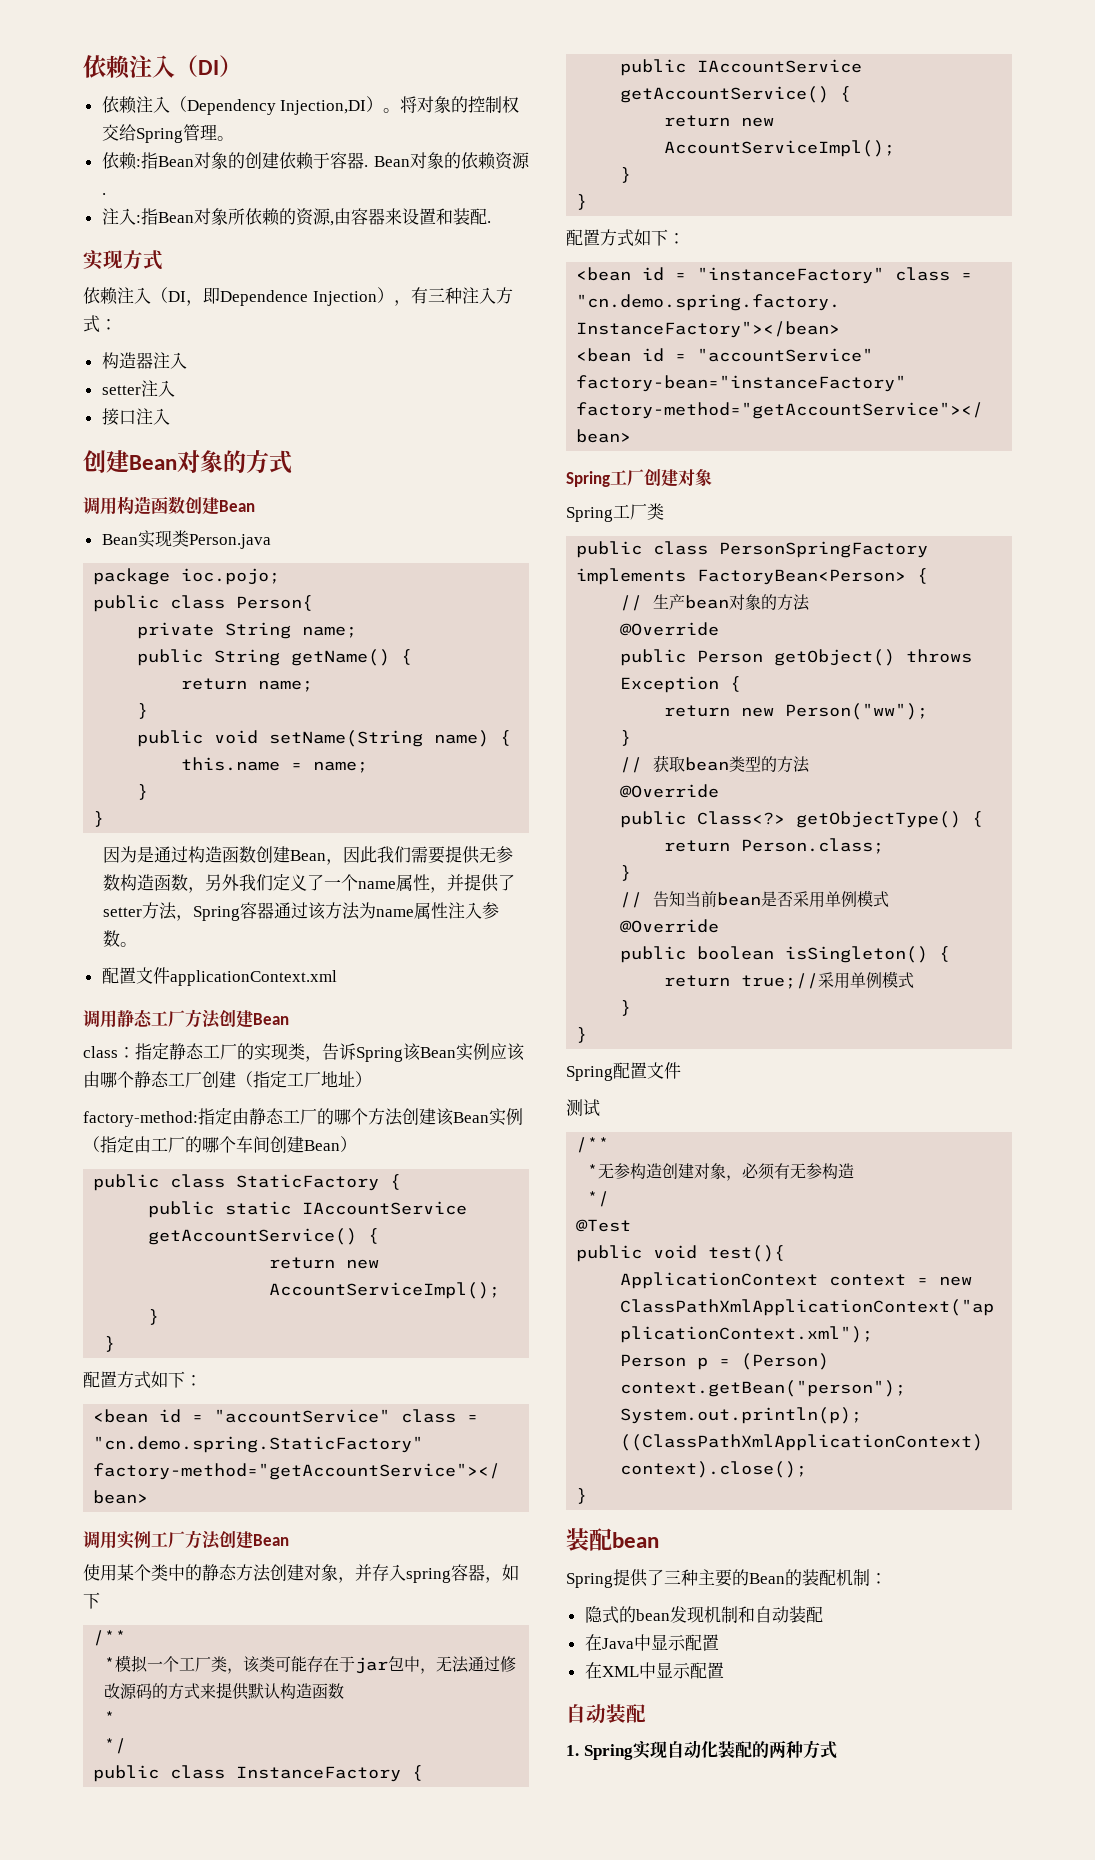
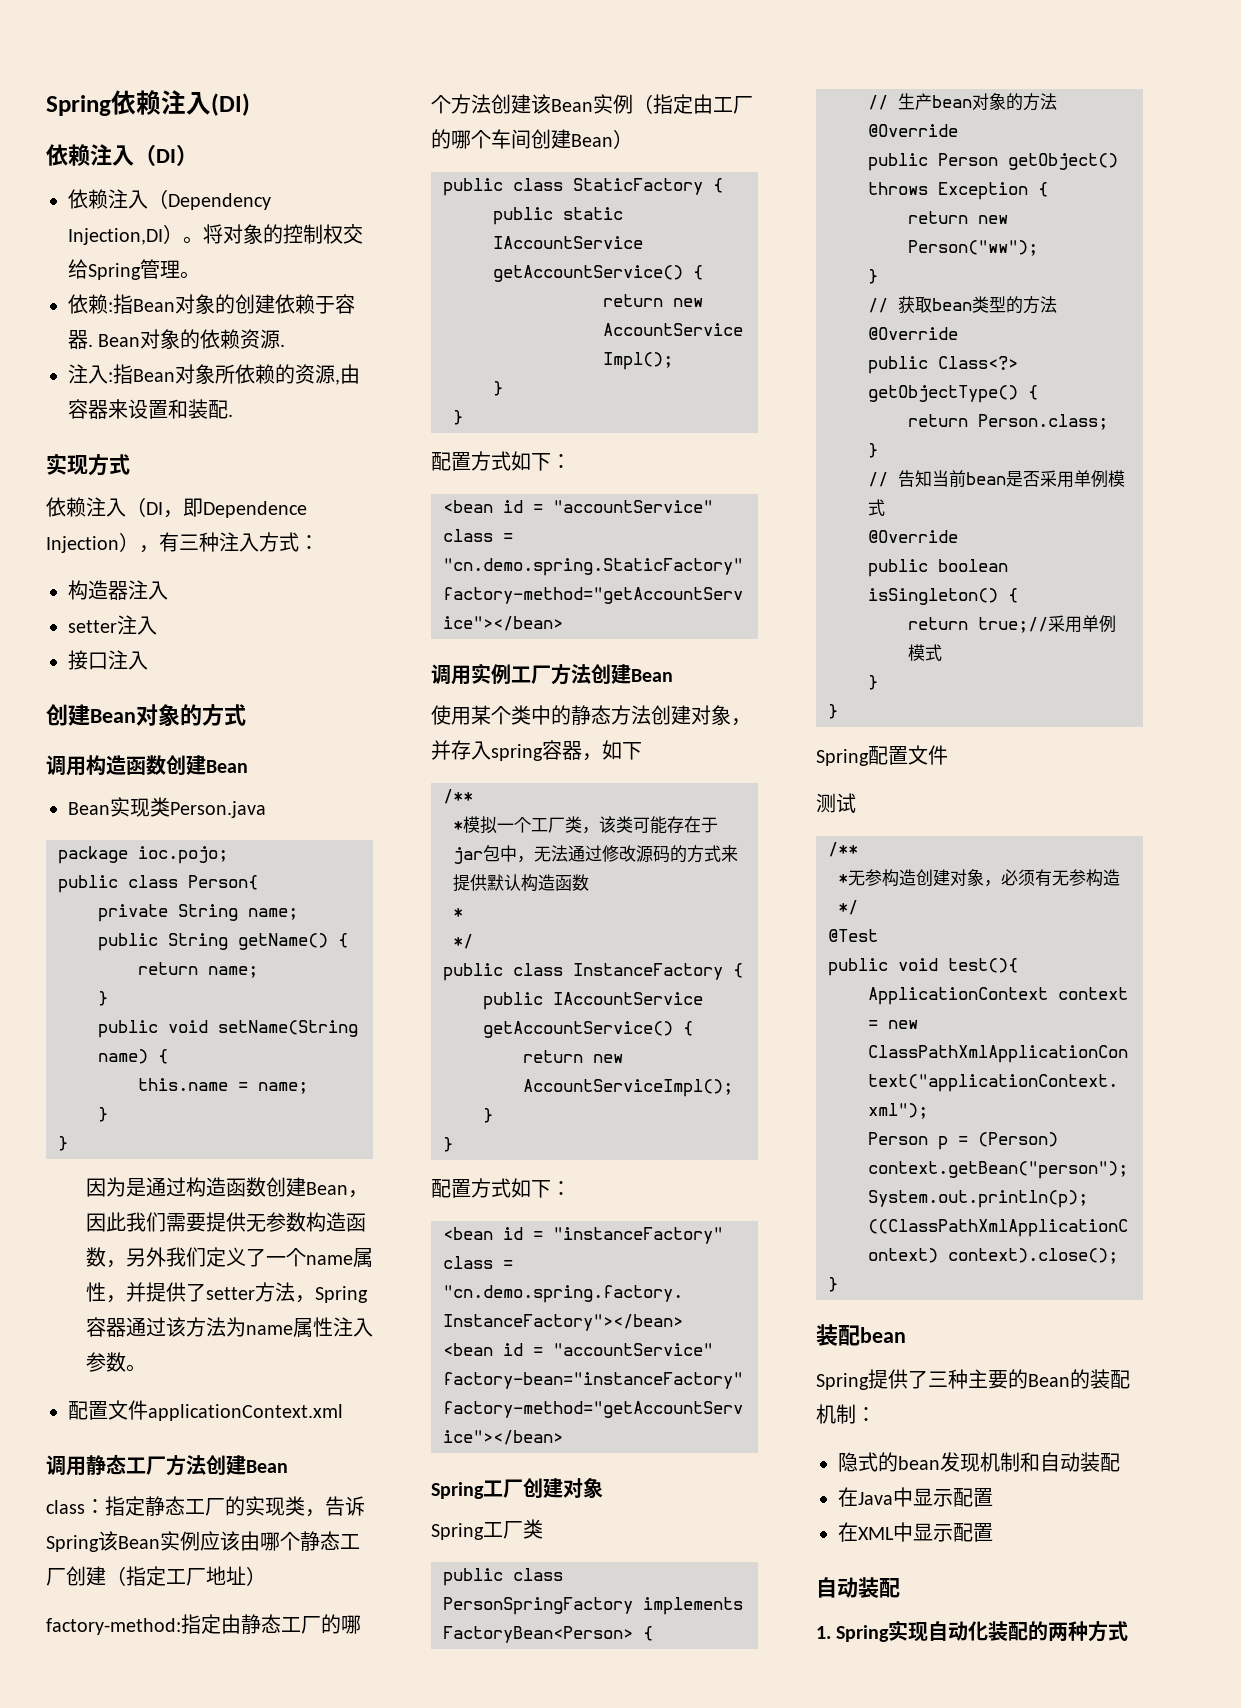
+ Spring依赖注入(DI)

